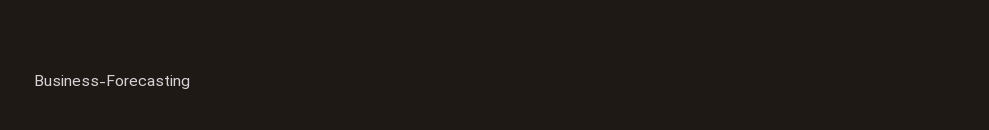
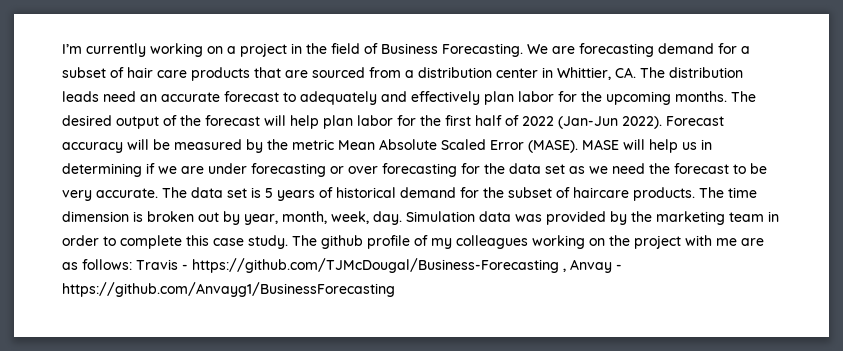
- Business-Forecasting
+ I’m currently working on a project in the field of Business Forecasting. We are forecasting demand for a subset of hair care products that are sourced from a distribution center in Whittier, CA. The distribution leads need an accurate forecast to adequately and effectively plan labor for the upcoming months. The desired output of the forecast will help plan labor for the first half of 2022 (Jan-Jun 2022). Forecast accuracy will be measured by the metric Mean Absolute Scaled Error (MASE). MASE will help us in determining if we are under forecasting or over forecasting for the data set as we need the forecast to be very accurate. The data set is 5 years of historical demand for the subset of haircare products. The time dimension is broken out by year, month, week, day. Simulation data was provided by the marketing team in order to complete this case study. The github profile of my colleagues working on the project with me are as follows: Travis - https://github.com/TJMcDougal/Business-Forecasting , Anvay - https://github.com/Anvayg1/BusinessForecasting

